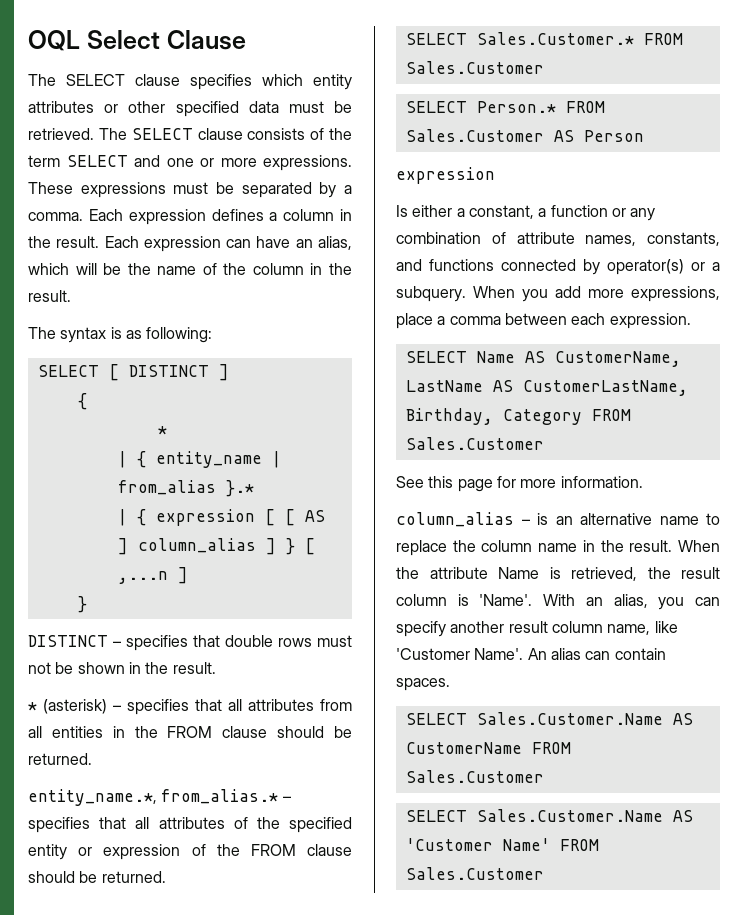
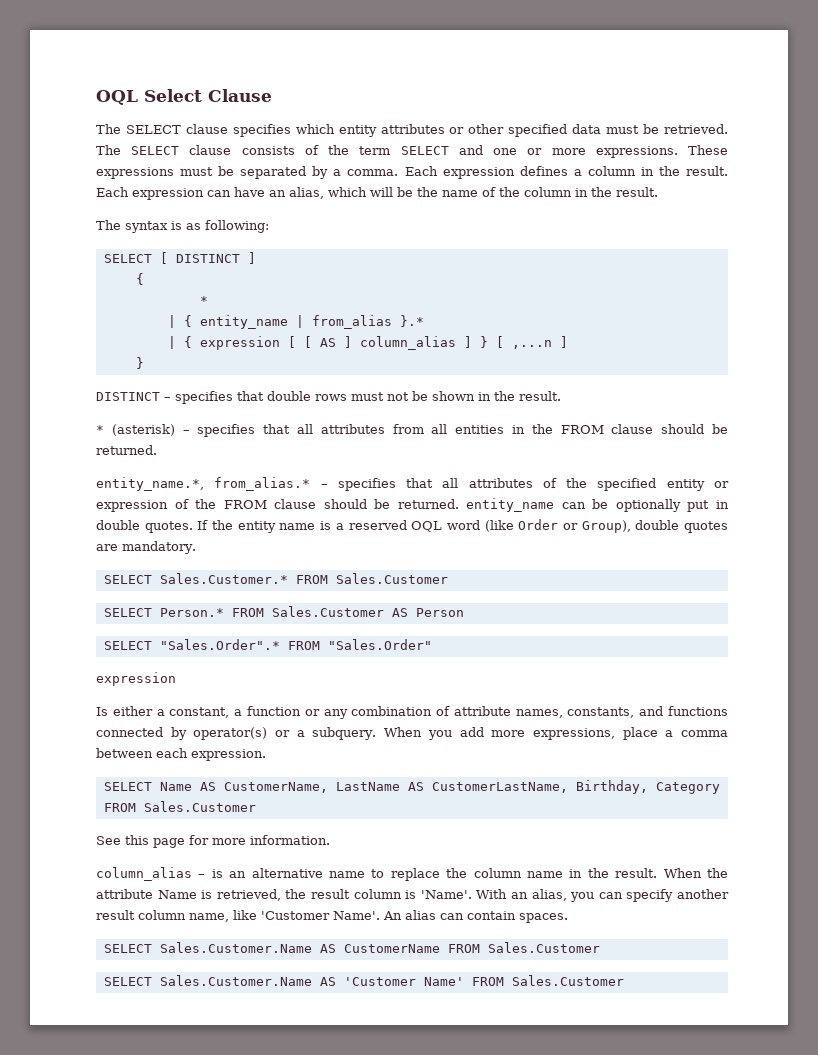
- entity_name.*, from_alias.* – specifies that all attributes of the specified entity or expression of the FROM clause should be returned.
+ entity_name.*, from_alias.* – specifies that all attributes of the specified entity or expression of the FROM clause should be returned. entity_name can be optionally put in double quotes. If the entity name is a reserved OQL word (like Order or Group), double quotes are mandatory.
+ SELECT "Sales.Order".* FROM "Sales.Order"

